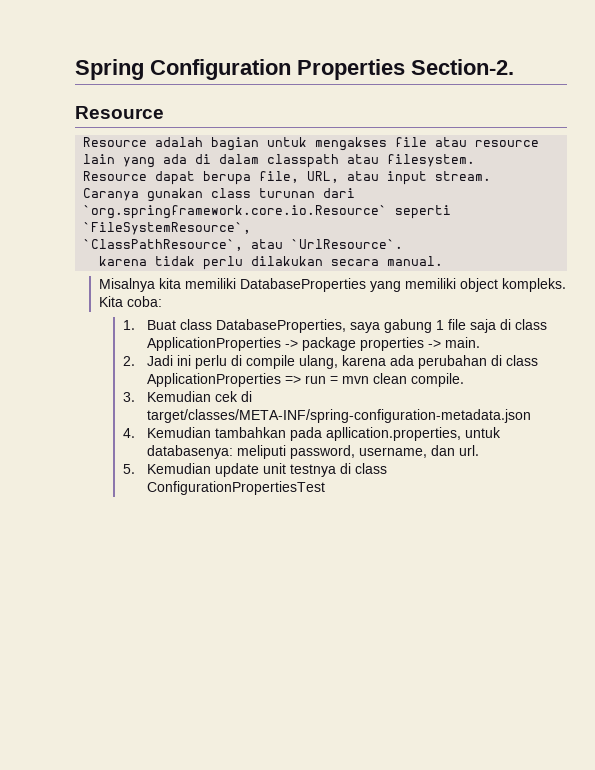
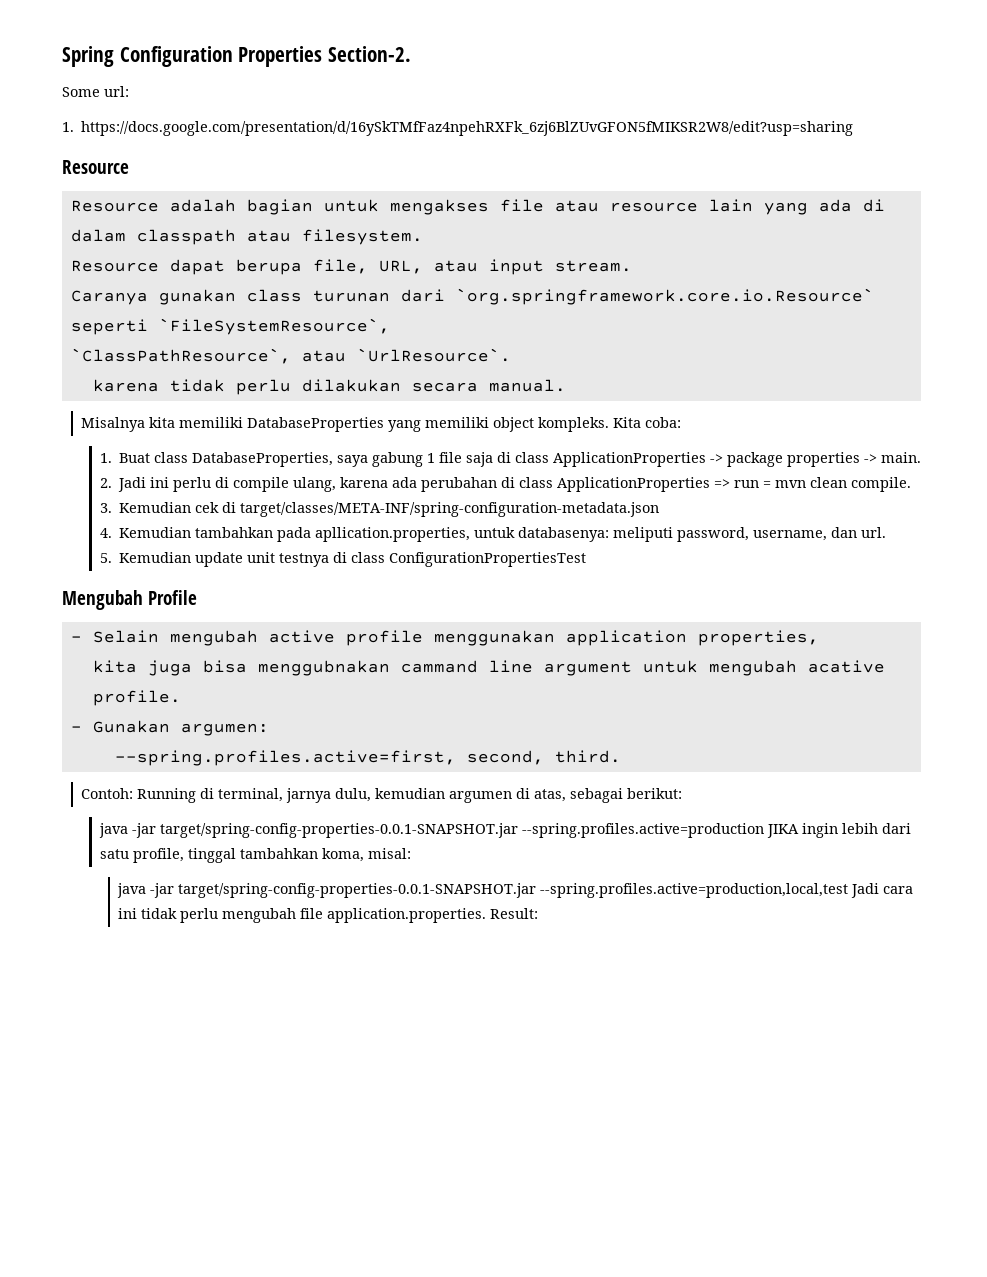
+ Some url:
+ 1. https://docs.google.com/presentation/d/16ySkTMfFaz4npehRXFk_6zj6BlZUvGFON5fMIKSR2W8/edit?usp=sharing
+ Mengubah Profile
+ - Selain mengubah active profile menggunakan application properties,
+ kita juga bisa menggubnakan cammand line argument untuk mengubah acative profile.
+ - Gunakan argumen:
+ --spring.profiles.active=first, second, third.
+ Contoh: Running di terminal, jarnya dulu, kemudian argumen di atas, sebagai berikut:
+ java -jar target/spring-config-properties-0.0.1-SNAPSHOT.jar --spring.profiles.active=production JIKA ingin lebih dari satu profile, tinggal tambahkan koma, misal:
+ java -jar target/spring-config-properties-0.0.1-SNAPSHOT.jar --spring.profiles.active=production,local,test Jadi cara ini tidak perlu mengubah file application.properties. Result:

